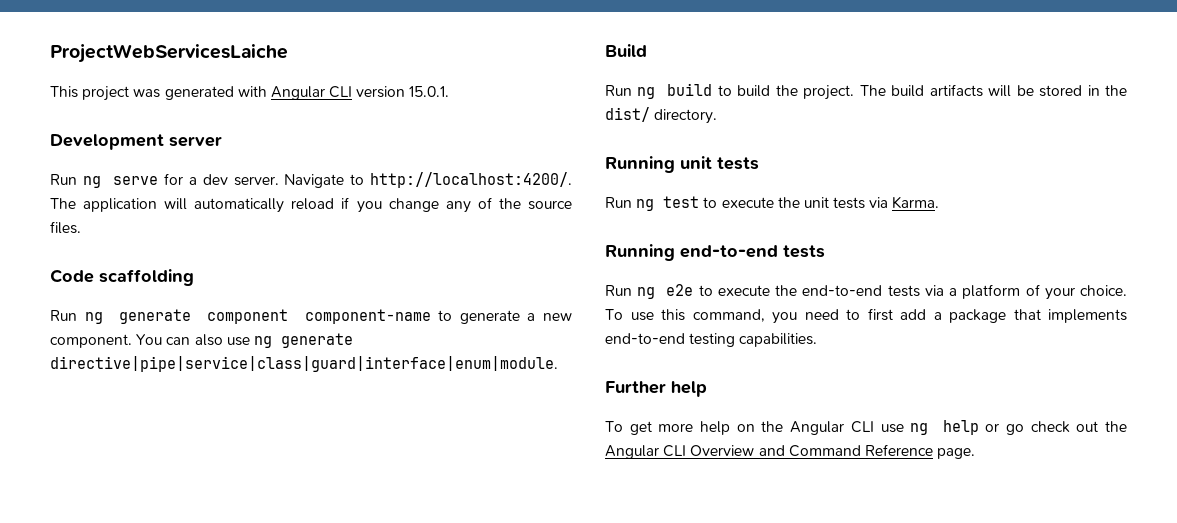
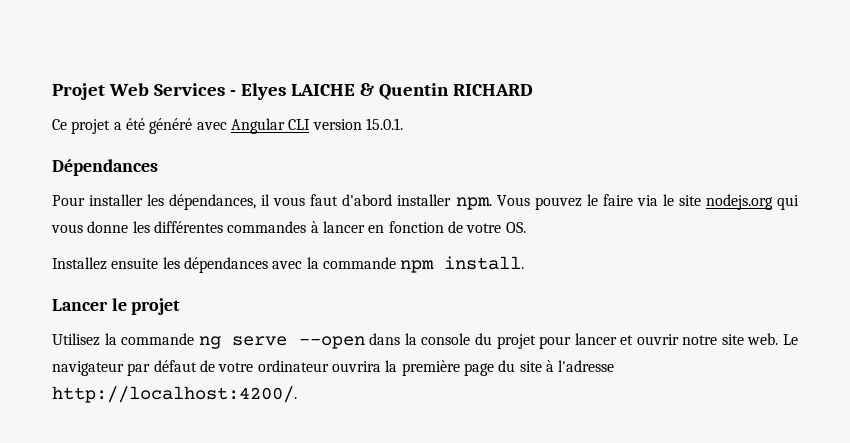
- ProjectWebServicesLaiche
- This project was generated with Angular CLI version 15.0.1.
- Development server
- Run ng serve for a dev server. Navigate to http://localhost:4200/. The application will automatically reload if you change any of the source files.
- Code scaffolding
- Run ng generate component component-name to generate a new component. You can also use ng generate directive|pipe|service|class|guard|interface|enum|module.
- Build
- Run ng build to build the project. The build artifacts will be stored in the dist/ directory.
- Running unit tests
- Run ng test to execute the unit tests via Karma.
- Running end-to-end tests
- Run ng e2e to execute the end-to-end tests via a platform of your choice. To use this command, you need to first add a package that implements end-to-end testing capabilities.
- Further help
- To get more help on the Angular CLI use ng help or go check out the Angular CLI Overview and Command Reference page.
+ Projet Web Services - Elyes LAICHE & Quentin RICHARD
+ Ce projet a été généré avec Angular CLI version 15.0.1.
+ Dépendances
+ Pour installer les dépendances, il vous faut d'abord installer npm. Vous pouvez le faire via le site nodejs.org qui vous donne les différentes commandes à lancer en fonction de votre OS.
+ Installez ensuite les dépendances avec la commande npm install.
+ Lancer le projet
+ Utilisez la commande ng serve --open dans la console du projet pour lancer et ouvrir notre site web. Le navigateur par défaut de votre ordinateur ouvrira la première page du site à l'adresse http://localhost:4200/.

